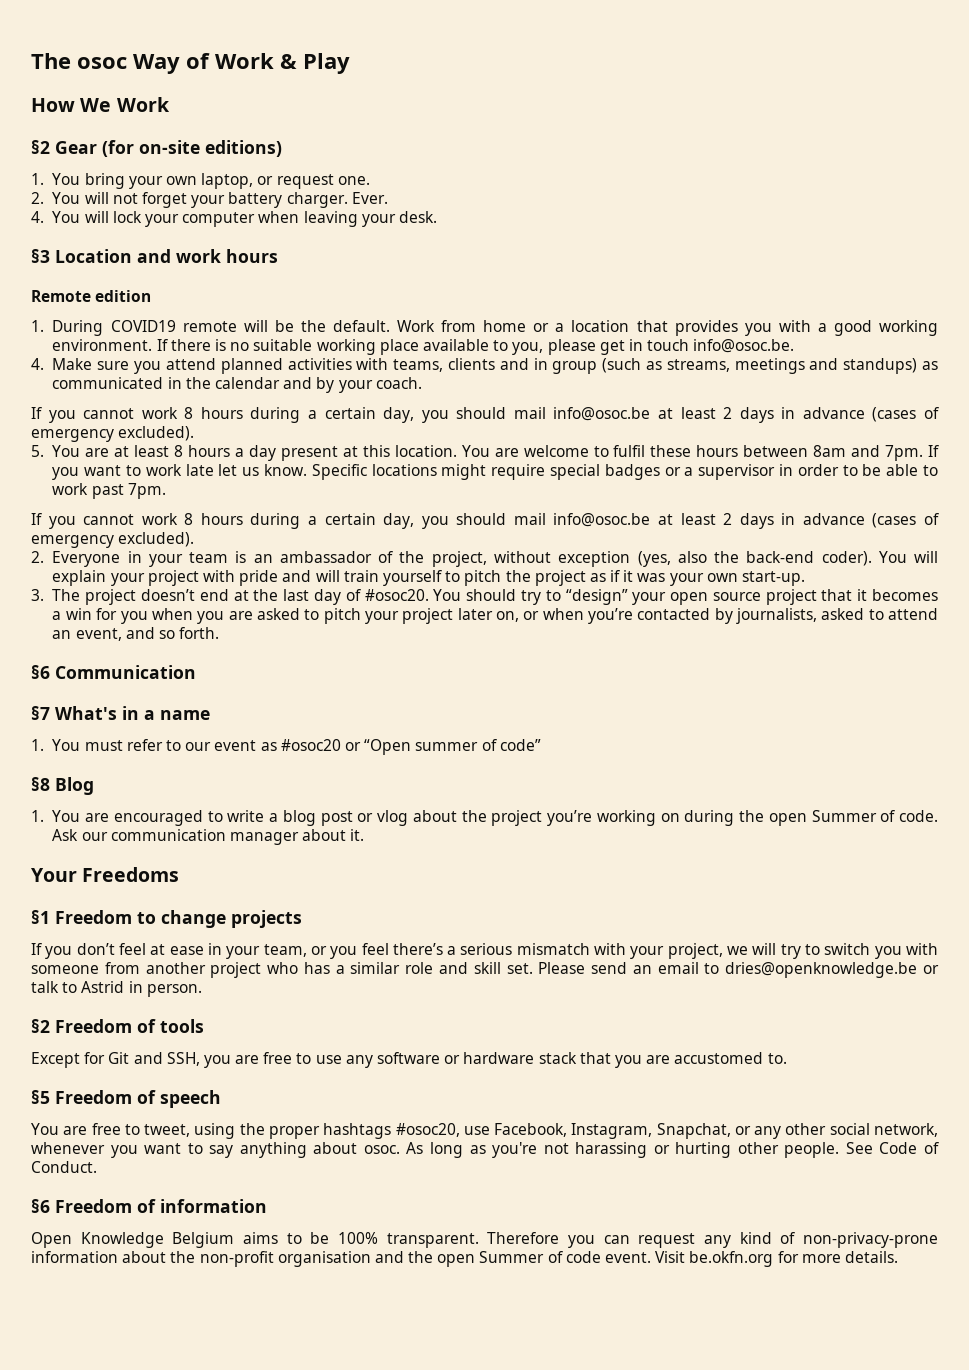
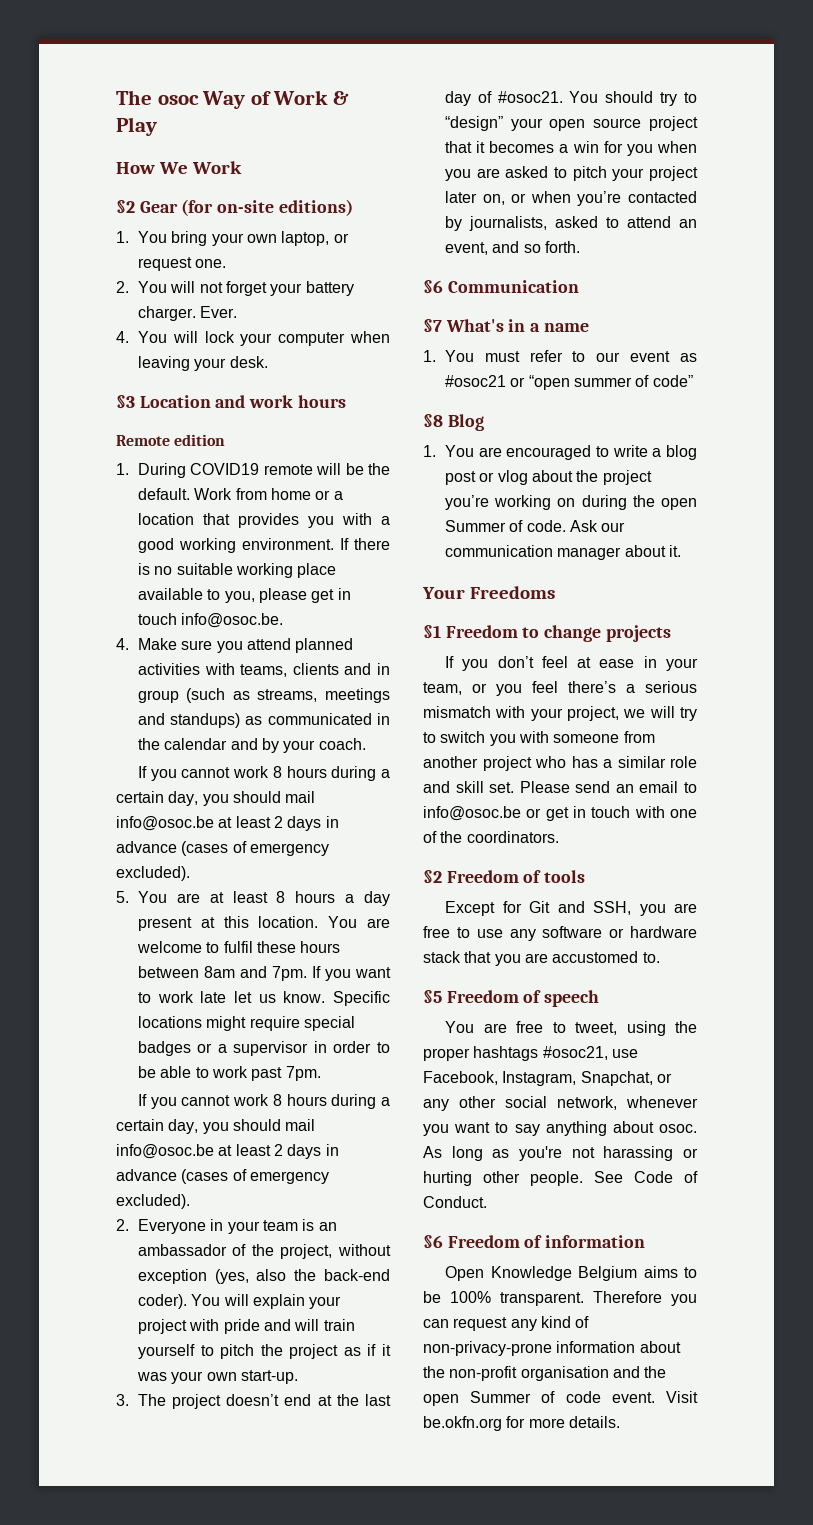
- 3. The project doesn’t end at the last day of #osoc20.
+ 3. The project doesn’t end at the last day of #osoc21.
- 1. You must refer to our event as #osoc20 or “Open summer of code”
+ 1. You must refer to our event as #osoc21 or “open summer of code”
- Please send an email to dries@openknowledge.be or talk to Astrid in person.
+ Please send an email to info@osoc.be or get in touch with one of the coordinators.
- You are free to tweet, using the proper hashtags #osoc20, use Facebook, Instagram, Snapchat, or any other social network, whenever you want to say anything about osoc.
+ You are free to tweet, using the proper hashtags #osoc21, use Facebook, Instagram, Snapchat, or any other social network, whenever you want to say anything about osoc.

